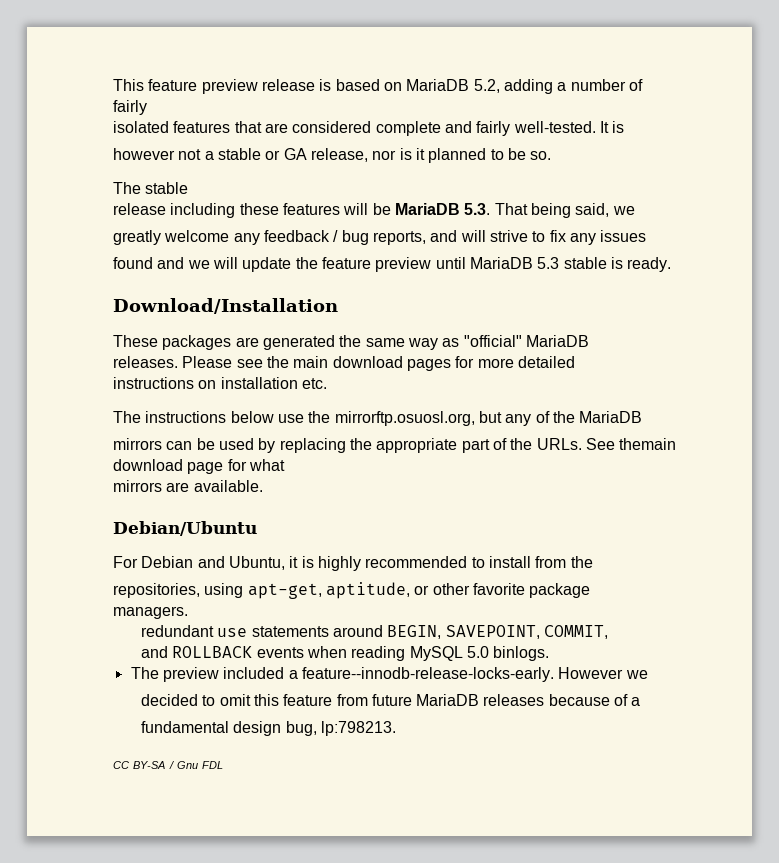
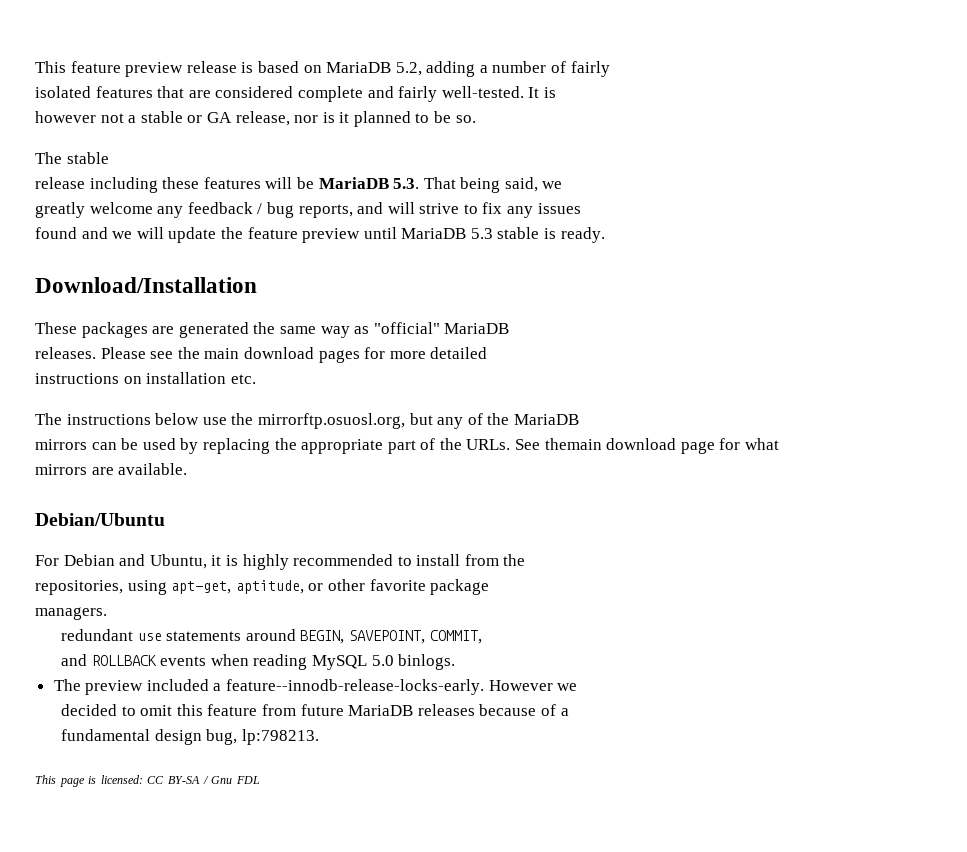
- CC BY-SA / Gnu FDL
+ This page is licensed: CC BY-SA / Gnu FDL

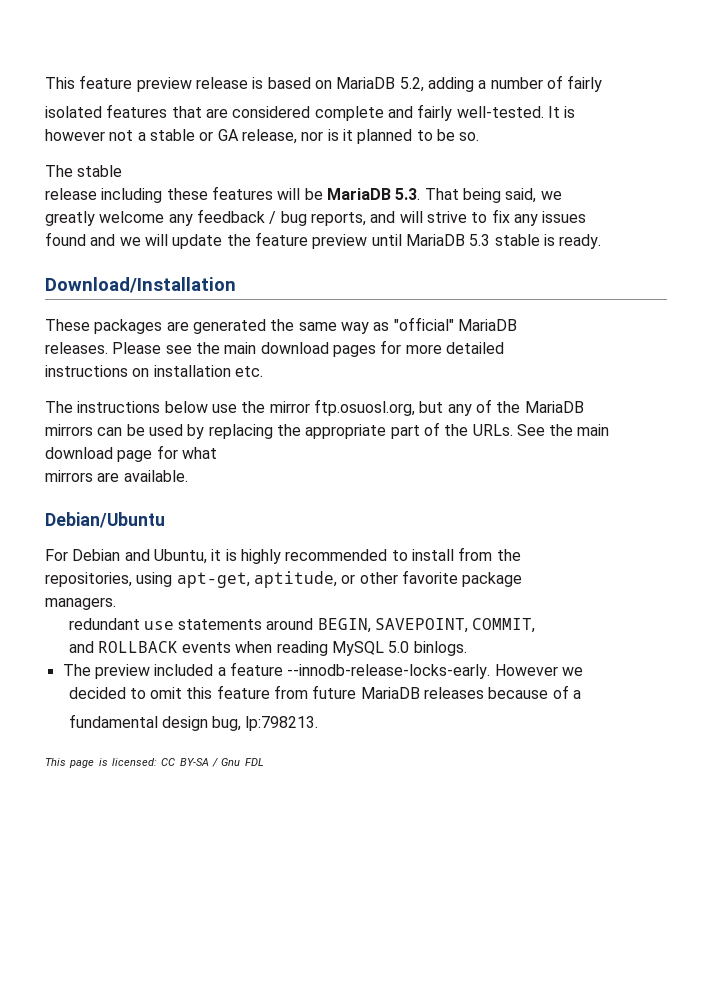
- The instructions below use the mirrorftp.osuosl.org, but any of the MariaDB
+ The instructions below use the mirror ftp.osuosl.org, but any of the MariaDB
- See themain download page for what
+ See the main download page for what
- The preview included a feature--innodb-release-locks-early.
+ The preview included a feature --innodb-release-locks-early.

